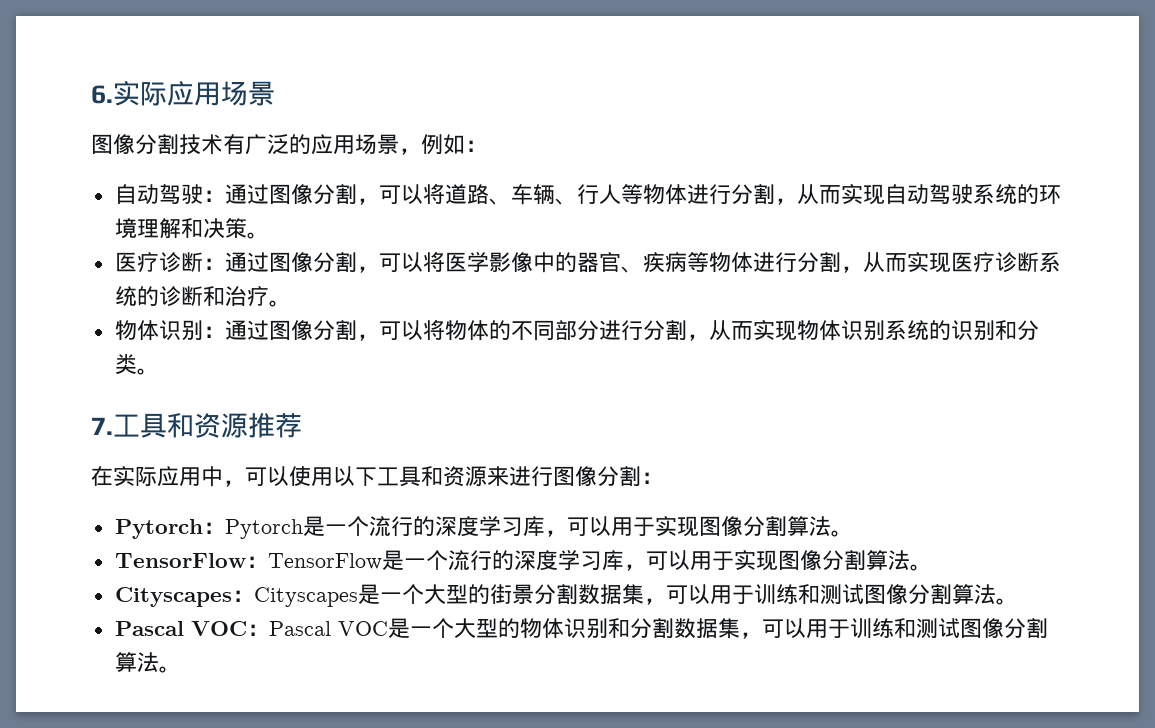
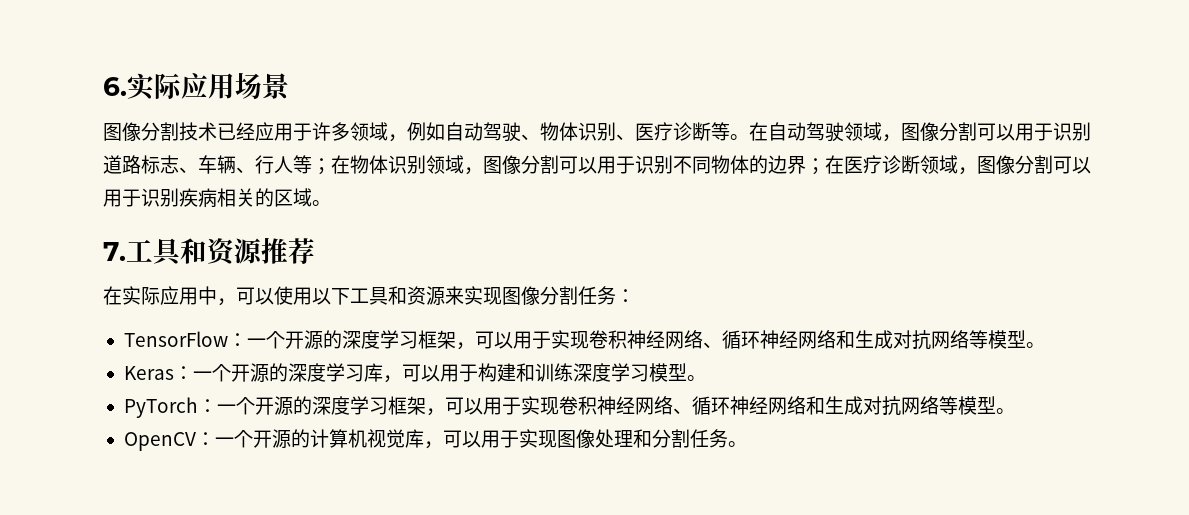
- 图像分割技术有广泛的应用场景，例如：
- 自动驾驶：通过图像分割，可以将道路、车辆、行人等物体进行分割，从而实现自动驾驶系统的环境理解和决策。
- 医疗诊断：通过图像分割，可以将医学影像中的器官、疾病等物体进行分割，从而实现医疗诊断系统的诊断和治疗。
- 物体识别：通过图像分割，可以将物体的不同部分进行分割，从而实现物体识别系统的识别和分类。
+ 图像分割技术已经应用于许多领域，例如自动驾驶、物体识别、医疗诊断等。在自动驾驶领域，图像分割可以用于识别道路标志、车辆、行人等；在物体识别领域，图像分割可以用于识别不同物体的边界；在医疗诊断领域，图像分割可以用于识别疾病相关的区域。
- 在实际应用中，可以使用以下工具和资源来进行图像分割：
- Pytorch：Pytorch是一个流行的深度学习库，可以用于实现图像分割算法。
- TensorFlow：TensorFlow是一个流行的深度学习库，可以用于实现图像分割算法。
- Cityscapes：Cityscapes是一个大型的街景分割数据集，可以用于训练和测试图像分割算法。
- Pascal VOC：Pascal VOC是一个大型的物体识别和分割数据集，可以用于训练和测试图像分割算法。
+ 在实际应用中，可以使用以下工具和资源来实现图像分割任务：
+ TensorFlow：一个开源的深度学习框架，可以用于实现卷积神经网络、循环神经网络和生成对抗网络等模型。
+ Keras：一个开源的深度学习库，可以用于构建和训练深度学习模型。
+ PyTorch：一个开源的深度学习框架，可以用于实现卷积神经网络、循环神经网络和生成对抗网络等模型。
+ OpenCV：一个开源的计算机视觉库，可以用于实现图像处理和分割任务。

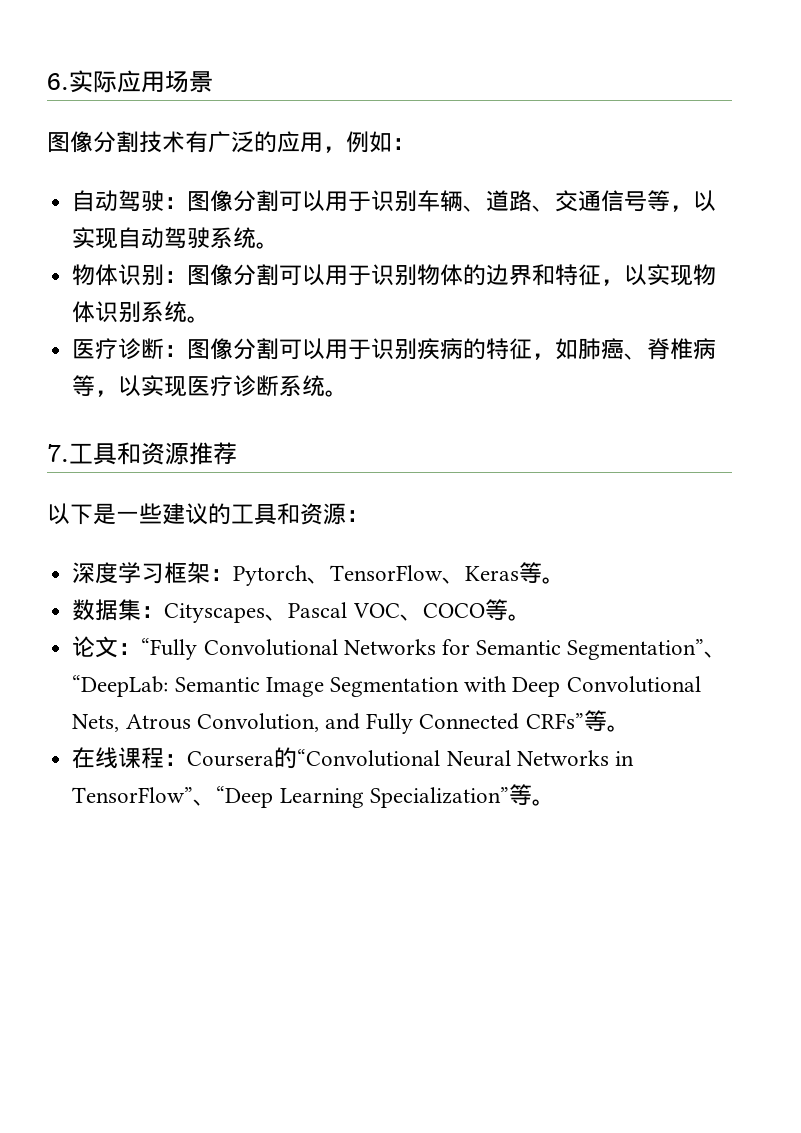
- 图像分割技术已经应用于许多领域，例如自动驾驶、物体识别、医疗诊断等。在自动驾驶领域，图像分割可以用于识别道路标志、车辆、行人等；在物体识别领域，图像分割可以用于识别不同物体的边界；在医疗诊断领域，图像分割可以用于识别疾病相关的区域。
+ 图像分割技术有广泛的应用，例如：
+ 自动驾驶：图像分割可以用于识别车辆、道路、交通信号等，以实现自动驾驶系统。
+ 物体识别：图像分割可以用于识别物体的边界和特征，以实现物体识别系统。
+ 医疗诊断：图像分割可以用于识别疾病的特征，如肺癌、脊椎病等，以实现医疗诊断系统。
- 在实际应用中，可以使用以下工具和资源来实现图像分割任务：
- TensorFlow：一个开源的深度学习框架，可以用于实现卷积神经网络、循环神经网络和生成对抗网络等模型。
- Keras：一个开源的深度学习库，可以用于构建和训练深度学习模型。
- PyTorch：一个开源的深度学习框架，可以用于实现卷积神经网络、循环神经网络和生成对抗网络等模型。
- OpenCV：一个开源的计算机视觉库，可以用于实现图像处理和分割任务。
+ 以下是一些建议的工具和资源：
+ 深度学习框架：Pytorch、TensorFlow、Keras等。
+ 数据集：Cityscapes、Pascal VOC、COCO等。
+ 论文：“Fully Convolutional Networks for Semantic Segmentation”、“DeepLab: Semantic Image Segmentation with Deep Convolutional Nets, Atrous Convolution, and Fully Connected CRFs”等。
+ 在线课程：Coursera的“Convolutional Neural Networks in TensorFlow”、“Deep Learning Specialization”等。

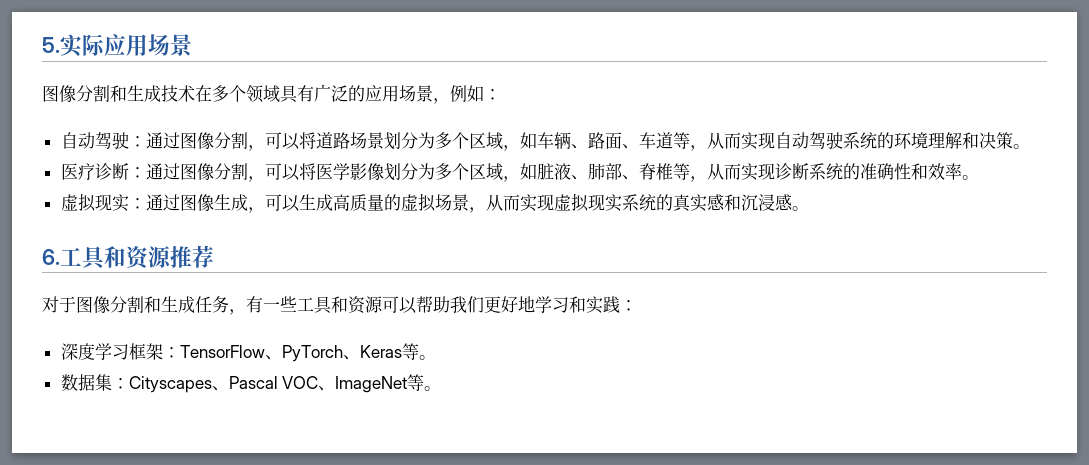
- 6.实际应用场景
+ 5.实际应用场景
- 图像分割技术有广泛的应用，例如：
+ 图像分割和生成技术在多个领域具有广泛的应用场景，例如：
- 自动驾驶：图像分割可以用于识别车辆、道路、交通信号等，以实现自动驾驶系统。
- 物体识别：图像分割可以用于识别物体的边界和特征，以实现物体识别系统。
+ 自动驾驶：通过图像分割，可以将道路场景划分为多个区域，如车辆、路面、车道等，从而实现自动驾驶系统的环境理解和决策。
- 医疗诊断：图像分割可以用于识别疾病的特征，如肺癌、脊椎病等，以实现医疗诊断系统。
- 7.工具和资源推荐
- 以下是一些建议的工具和资源：
+ 医疗诊断：通过图像分割，可以将医学影像划分为多个区域，如脏液、肺部、脊椎等，从而实现诊断系统的准确性和效率。
+ 虚拟现实：通过图像生成，可以生成高质量的虚拟场景，从而实现虚拟现实系统的真实感和沉浸感。
+ 6.工具和资源推荐
+ 对于图像分割和生成任务，有一些工具和资源可以帮助我们更好地学习和实践：
- 深度学习框架：Pytorch、TensorFlow、Keras等。
+ 深度学习框架：TensorFlow、PyTorch、Keras等。
- 数据集：Cityscapes、Pascal VOC、COCO等。
- 论文：“Fully Convolutional Networks for Semantic Segmentation”、“DeepLab: Semantic Image Segmentation with Deep Convolutional Nets, Atrous Convolution, and Fully Connected CRFs”等。
- 在线课程：Coursera的“Convolutional Neural Networks in TensorFlow”、“Deep Learning Specialization”等。
+ 数据集：Cityscapes、Pascal VOC、ImageNet等。

